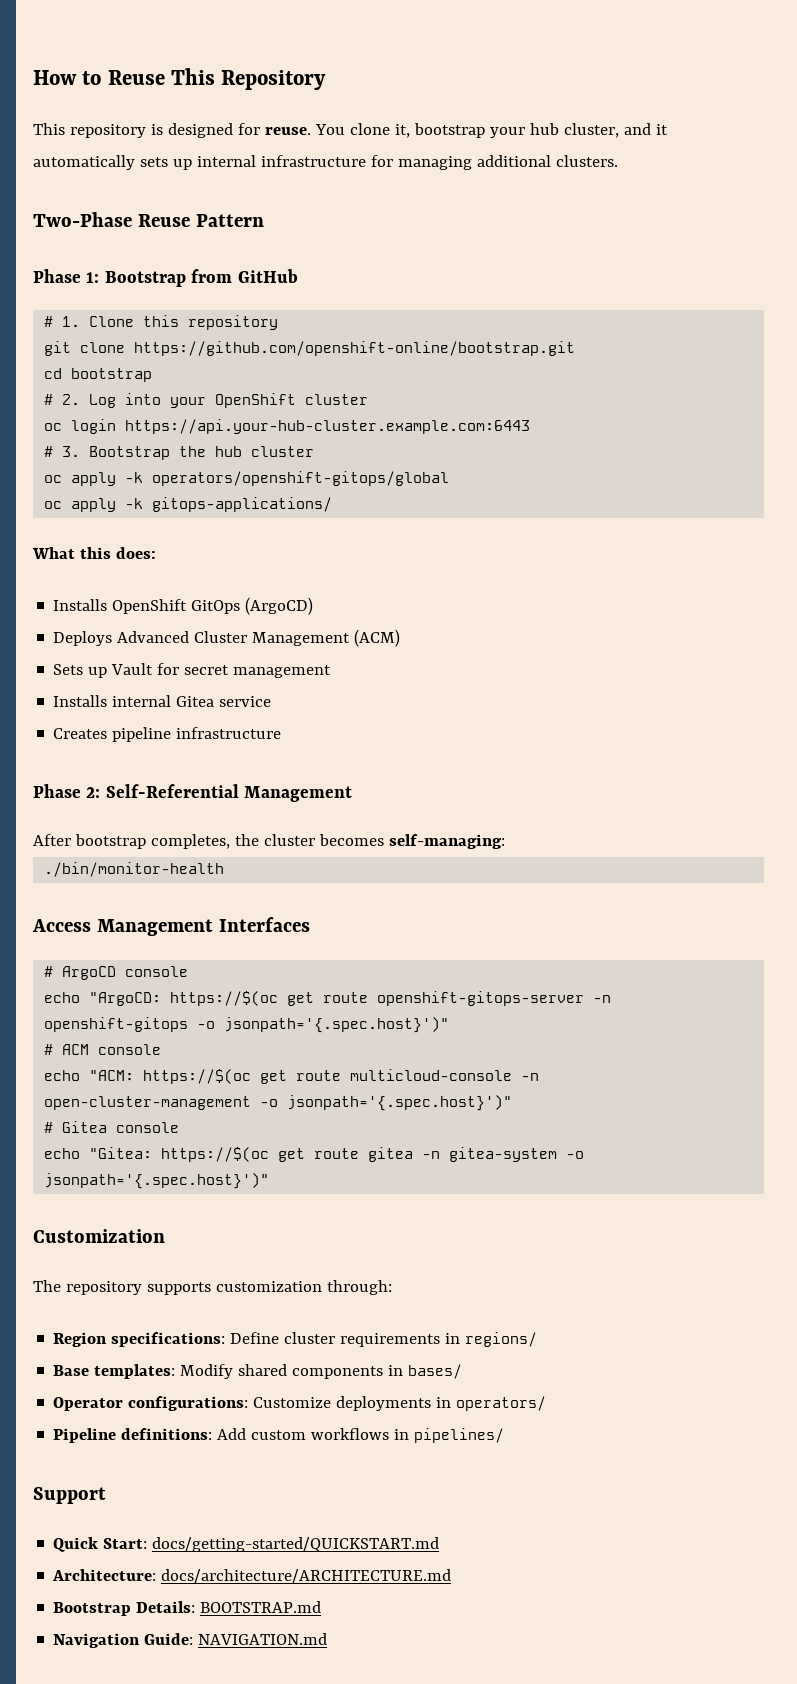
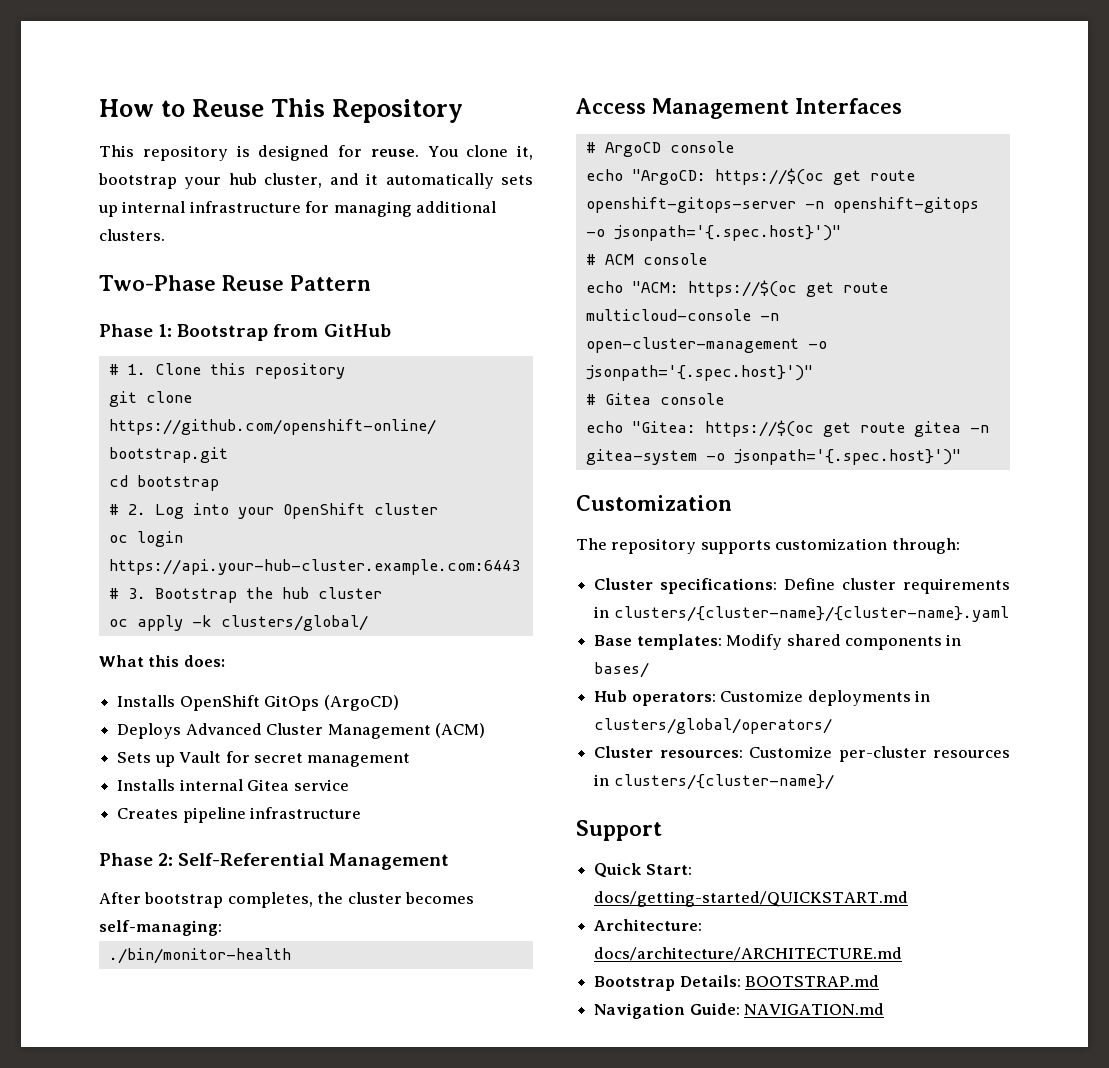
- oc apply -k operators/openshift-gitops/global
- oc apply -k gitops-applications/
+ oc apply -k clusters/global/
- Region specifications: Define cluster requirements in regions/
+ Cluster specifications: Define cluster requirements in clusters/{cluster-name}/{cluster-name}.yaml
- Operator configurations: Customize deployments in operators/
- Pipeline definitions: Add custom workflows in pipelines/
+ Hub operators: Customize deployments in clusters/global/operators/
+ Cluster resources: Customize per-cluster resources in clusters/{cluster-name}/

